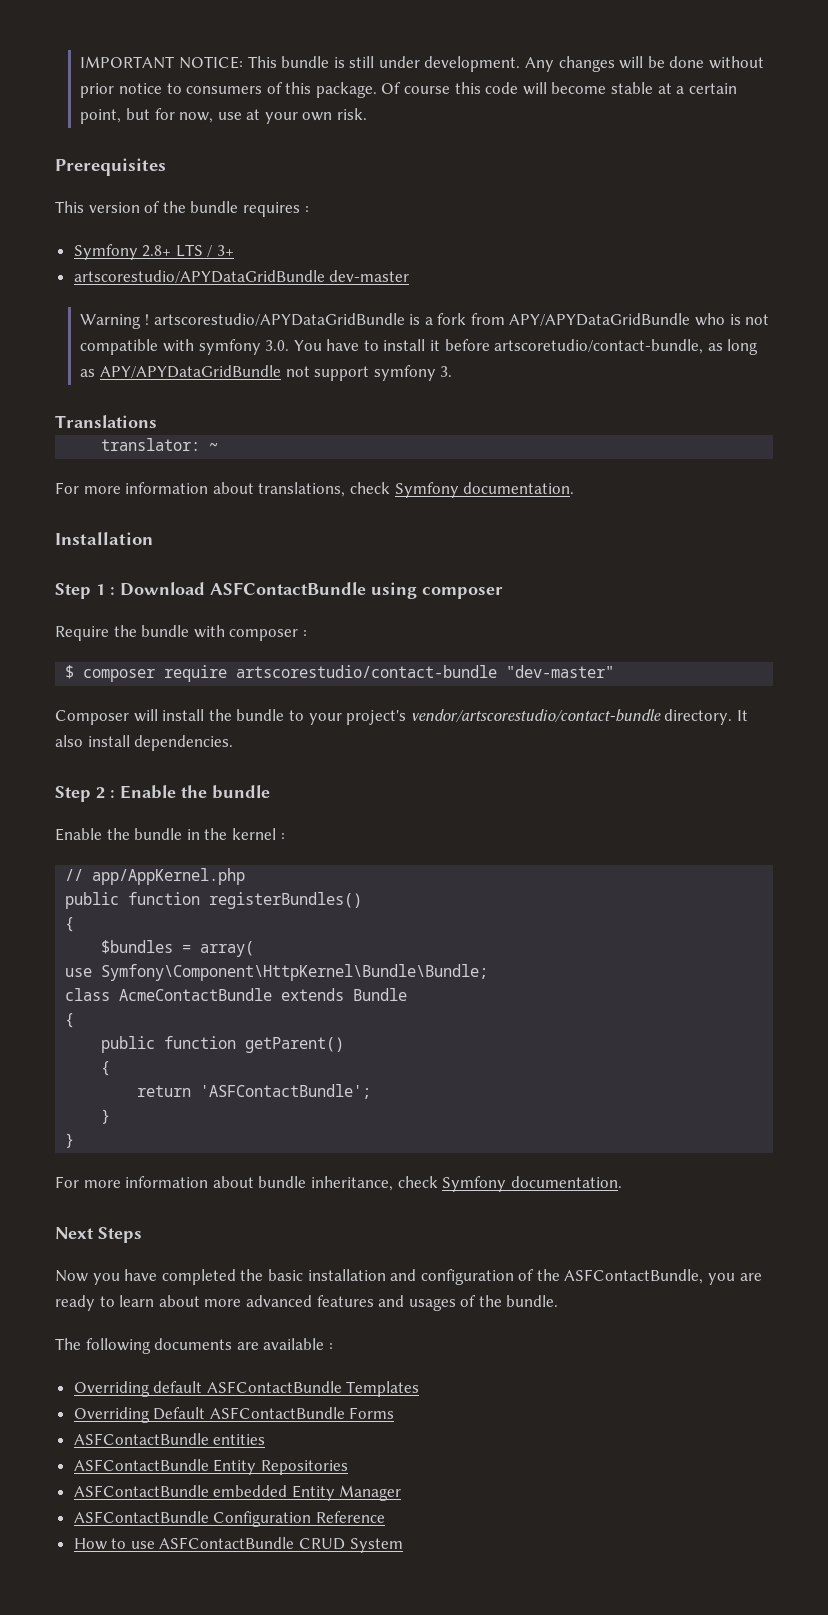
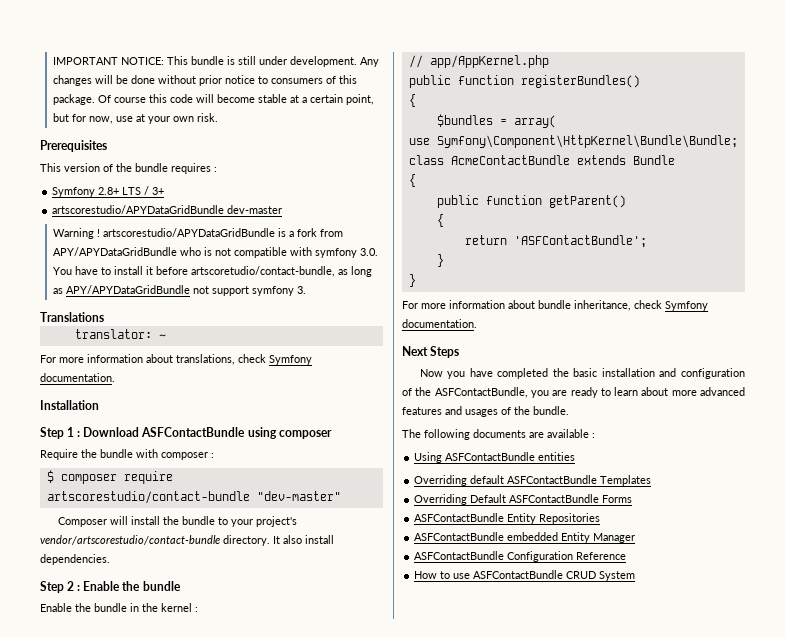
+ Using ASFContactBundle entities
- ASFContactBundle entities

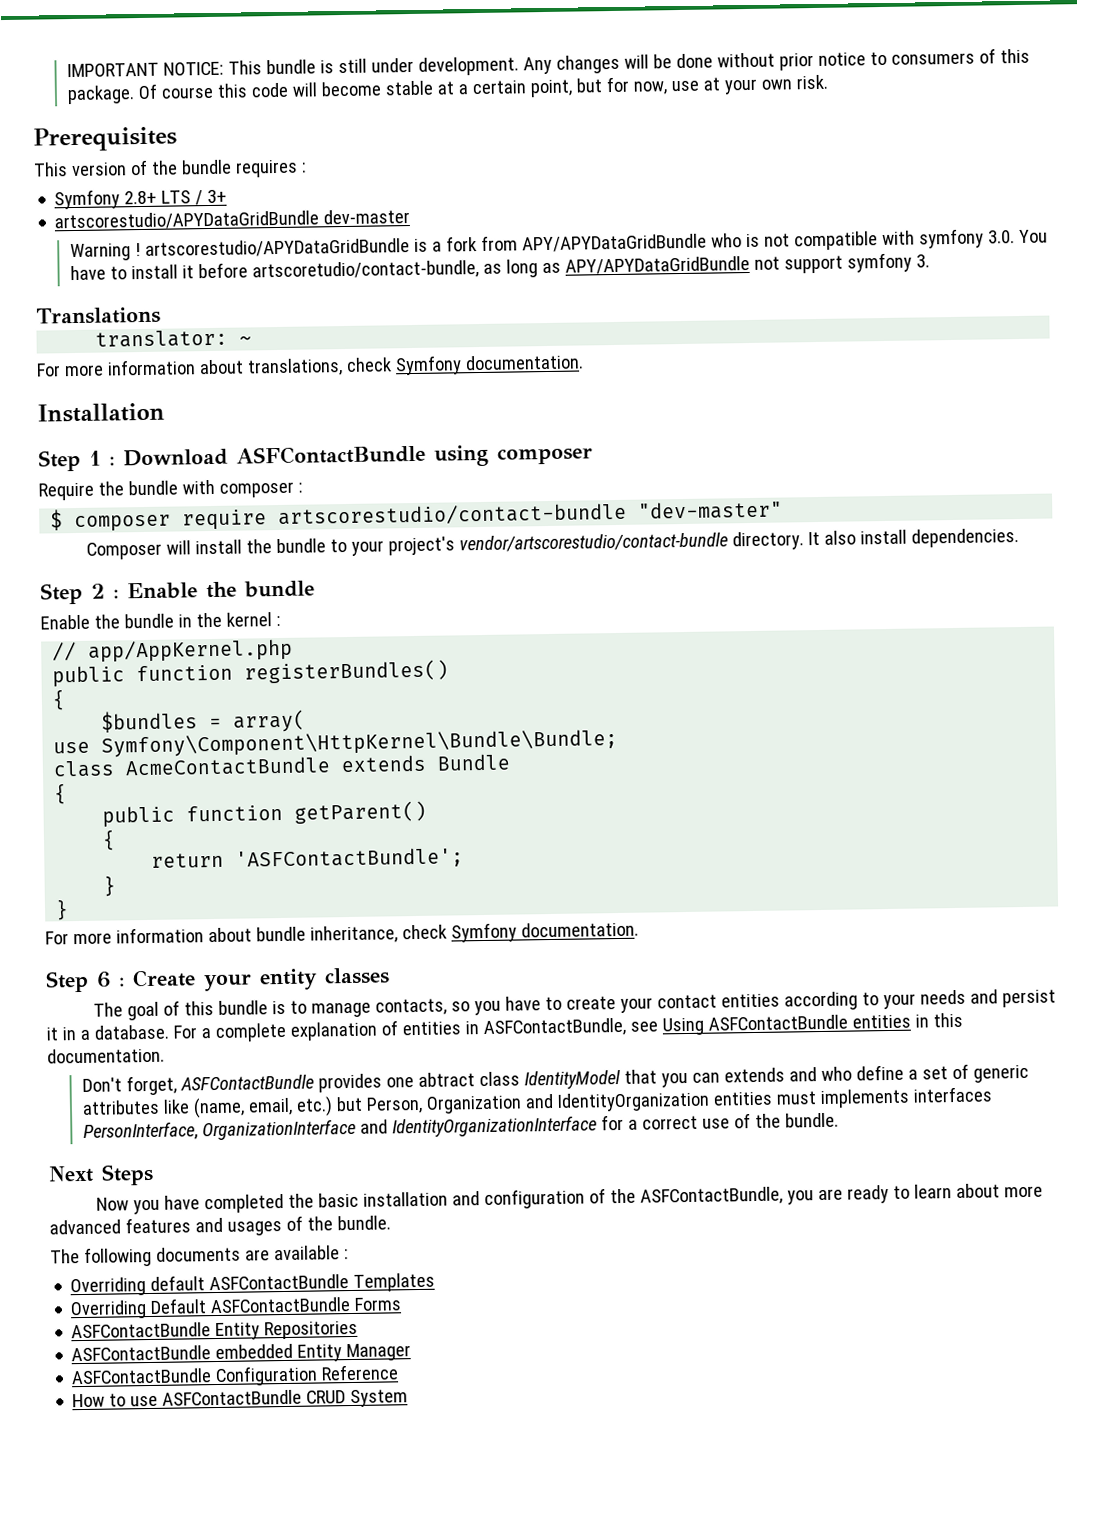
+ Step 6 : Create your entity classes
+ The goal of this bundle is to manage contacts, so you have to create your contact entities according to your needs and persist it in a database. For a complete explanation of entities in ASFContactBundle, see Using ASFContactBundle entities in this documentation.
+ Don't forget, ASFContactBundle provides one abtract class IdentityModel that you can extends and who define a set of generic attributes like (name, email, etc.) but Person, Organization and IdentityOrganization entities must implements interfaces PersonInterface, OrganizationInterface and IdentityOrganizationInterface for a correct use of the bundle.
- Using ASFContactBundle entities

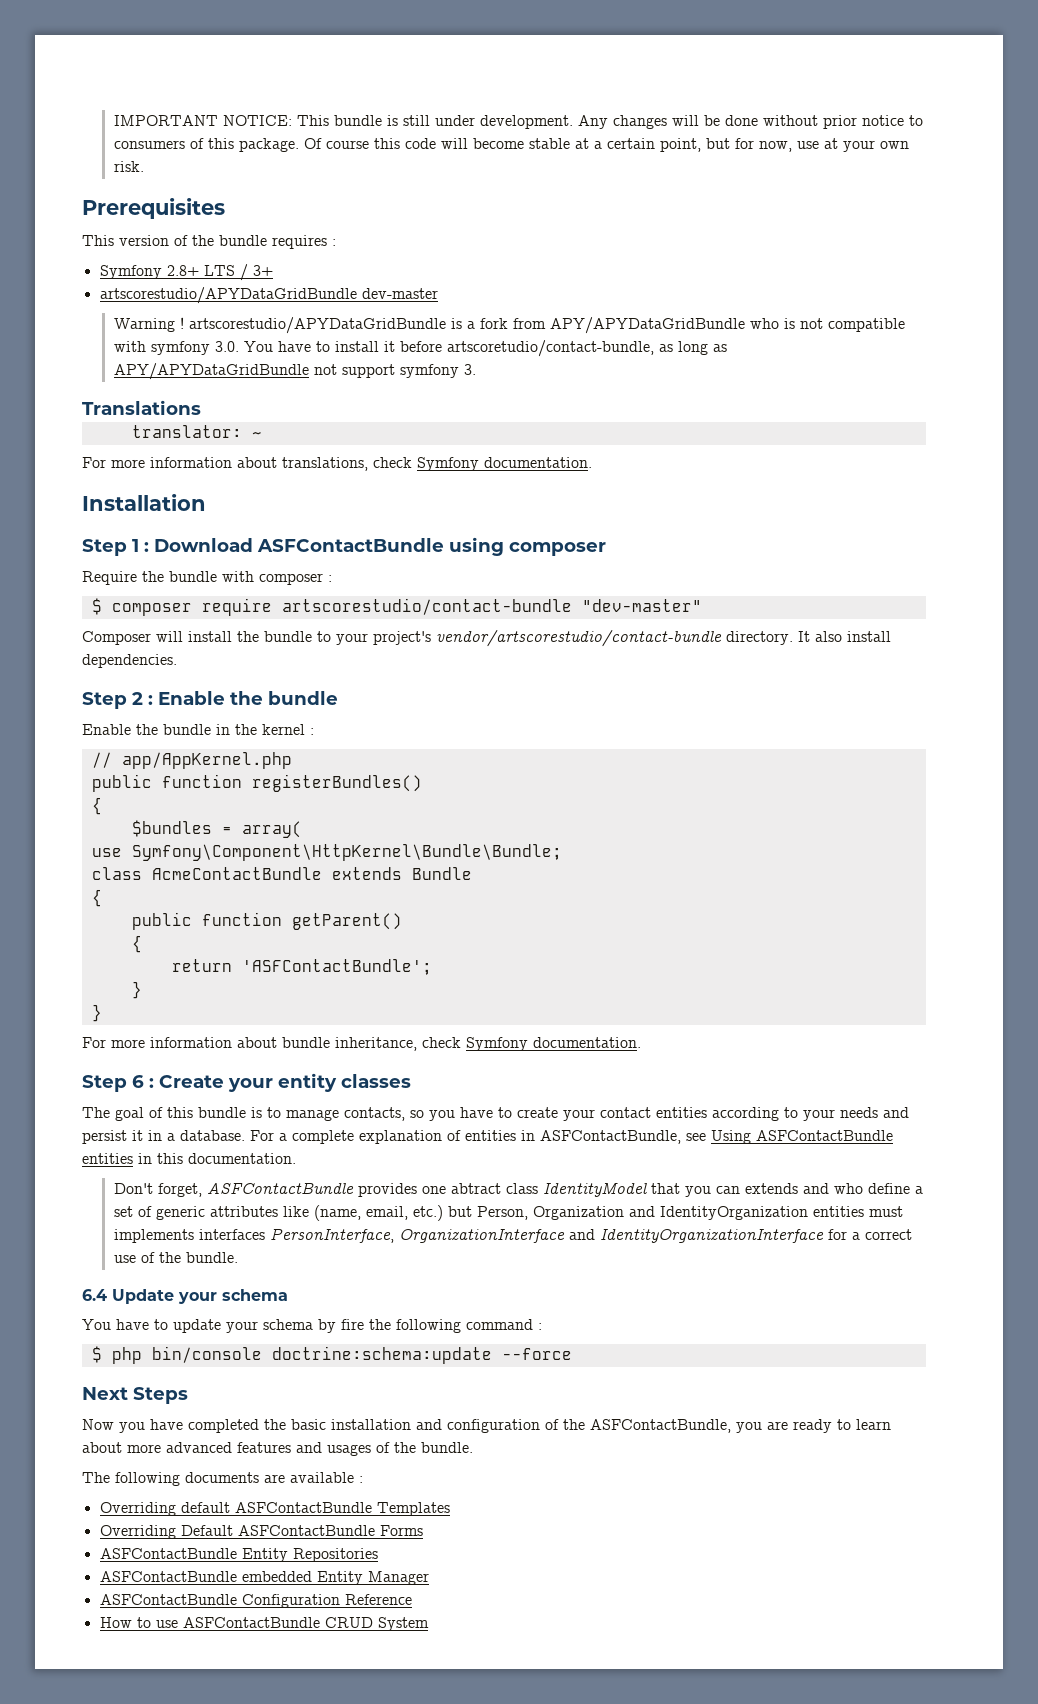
+ 6.4 Update your schema
+ You have to update your schema by fire the following command :
+ $ php bin/console doctrine:schema:update --force

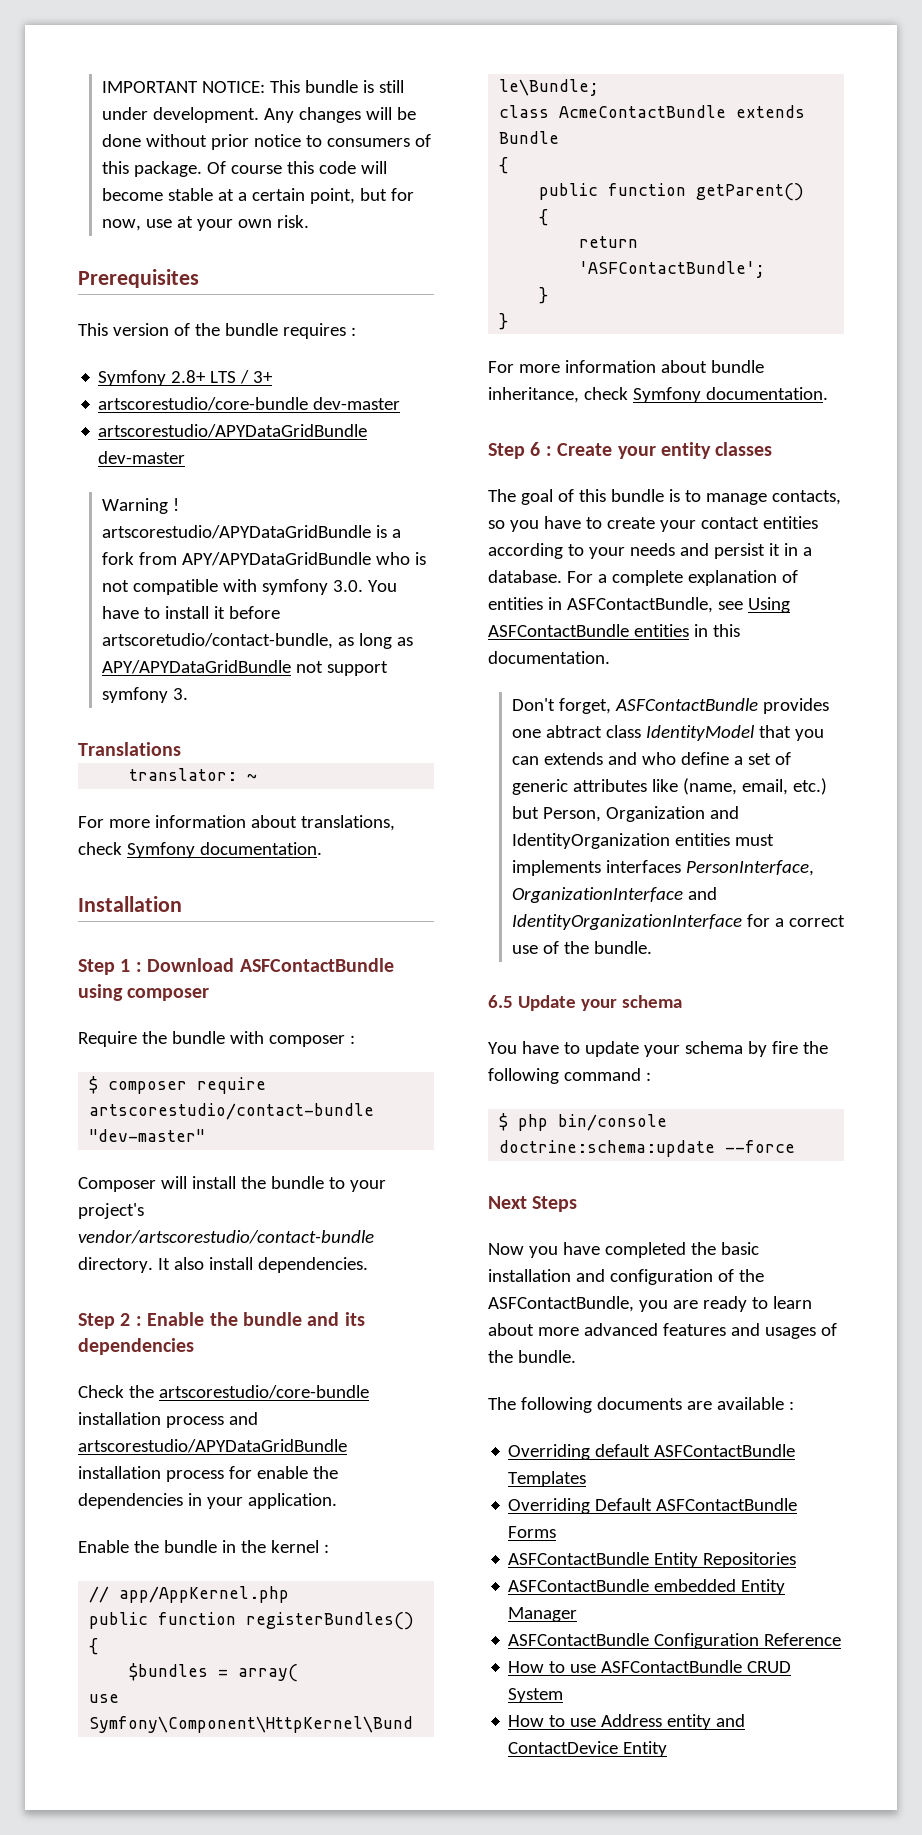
+ artscorestudio/core-bundle dev-master
- Step 2 : Enable the bundle
+ Step 2 : Enable the bundle and its dependencies
+ Check the artscorestudio/core-bundle installation process and artscorestudio/APYDataGridBundle installation process for enable the dependencies in your application.
- 6.4 Update your schema
+ 6.5 Update your schema
+ How to use Address entity and ContactDevice Entity

